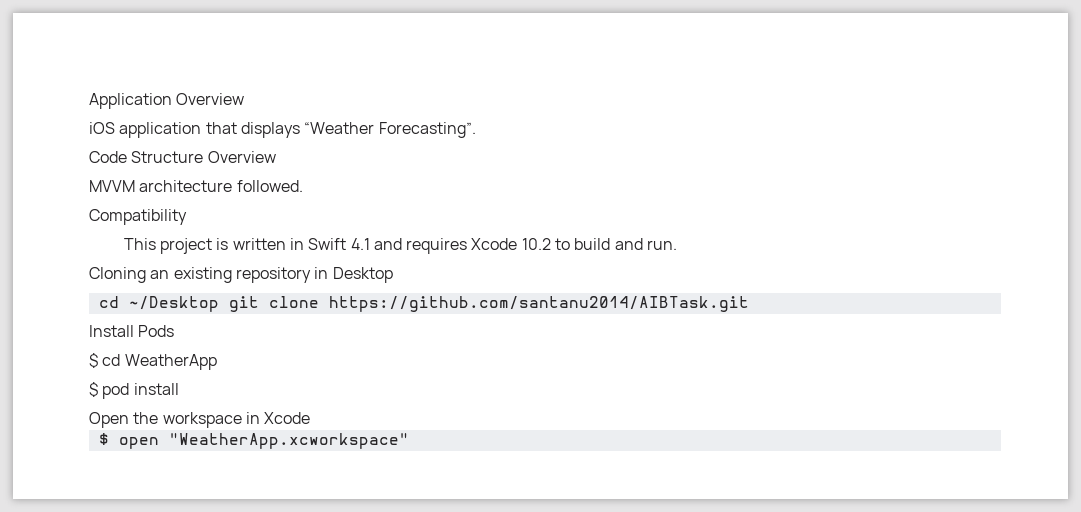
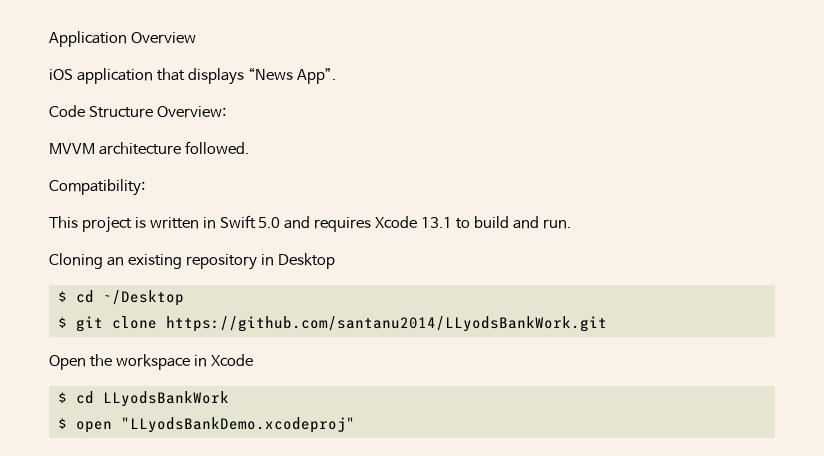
- iOS application that displays “Weather Forecasting”.
+ iOS application that displays “News App”.
- Code Structure Overview
+ Code Structure Overview:
- Compatibility
+ Compatibility:
- This project is written in Swift 4.1 and requires Xcode 10.2 to build and run.
+ This project is written in Swift 5.0 and requires Xcode 13.1 to build and run.
- cd ~/Desktop git clone https://github.com/santanu2014/AIBTask.git
- Install Pods
- $ cd WeatherApp
- $ pod install
+ $ cd ~/Desktop
+ $ git clone https://github.com/santanu2014/LLyodsBankWork.git
+ $ cd LLyodsBankWork
- $ open "WeatherApp.xcworkspace"
+ $ open "LLyodsBankDemo.xcodeproj"

